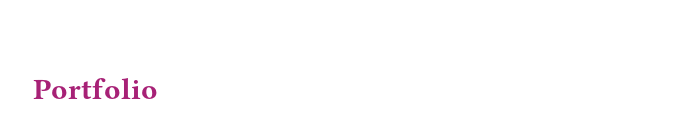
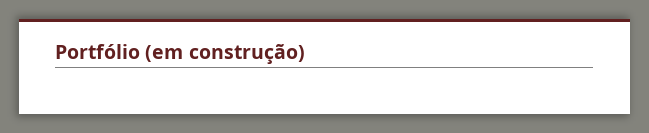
- Portfolio
+ Portfólio (em construção)

